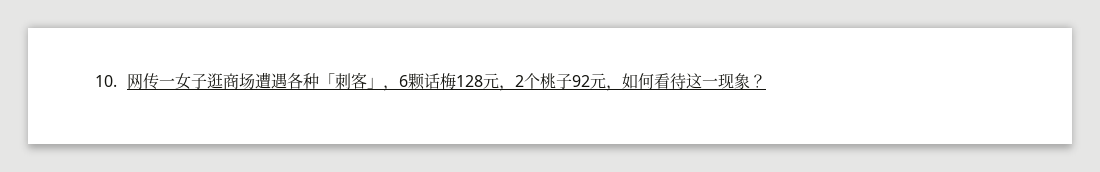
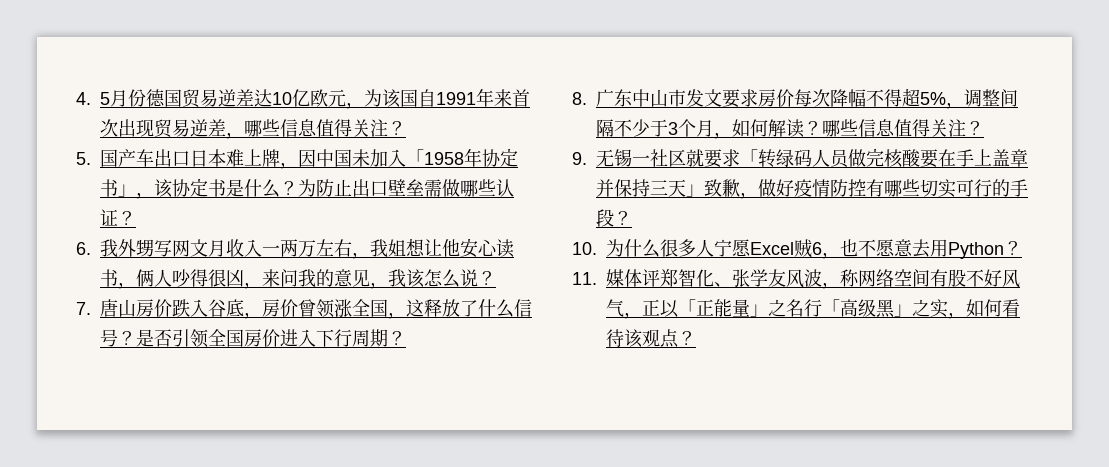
- 10.网传一女子逛商场遭遇各种「刺客」，6颗话梅128元，2个桃子92元，如何看待这一现象？
+ 4. 5月份德国贸易逆差达10亿欧元，为该国自1991年来首次出现贸易逆差，哪些信息值得关注？
+ 5.国产车出口日本难上牌，因中国未加入「1958年协定书」，该协定书是什么？为防止出口壁垒需做哪些认证？
+ 6.我外甥写网文月收入一两万左右，我姐想让他安心读书，俩人吵得很凶，来问我的意见，我该怎么说？
+ 7.唐山房价跌入谷底，房价曾领涨全国，这释放了什么信号？是否引领全国房价进入下行周期？
+ 8.广东中山市发文要求房价每次降幅不得超5%，调整间隔不少于3个月，如何解读？哪些信息值得关注？
+ 9.无锡一社区就要求「转绿码人员做完核酸要在手上盖章并保持三天」致歉，做好疫情防控有哪些切实可行的手段？
+ 10.为什么很多人宁愿Excel贼6，也不愿意去用Python？
+ 11.媒体评郑智化、张学友风波，称网络空间有股不好风气，正以「正能量」之名行「高级黑」之实，如何看待该观点？

